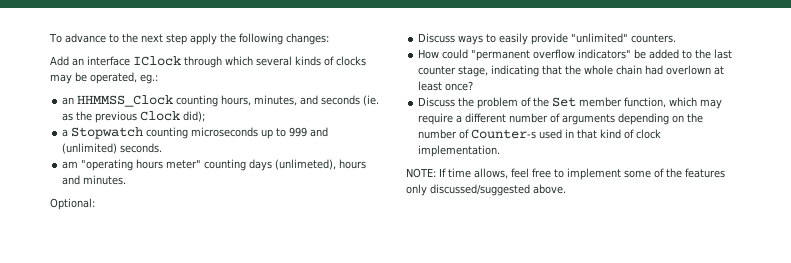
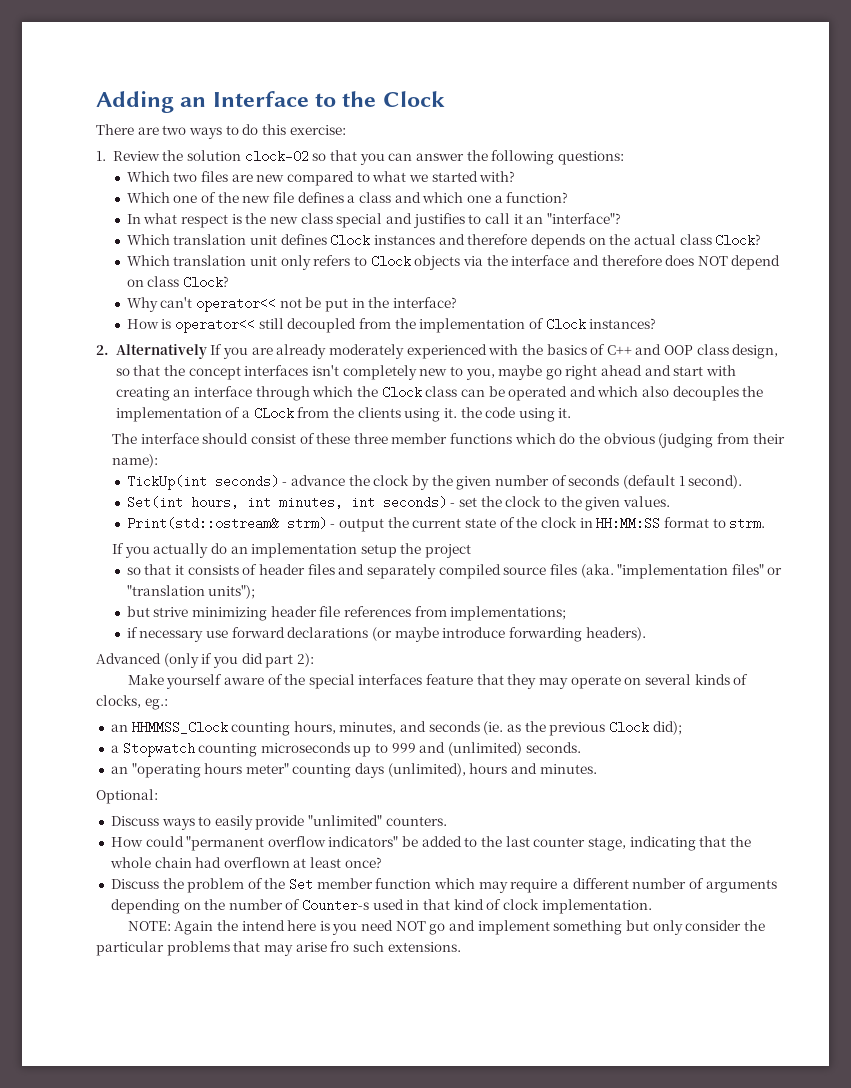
- To advance to the next step apply the following changes:
- Add an interface IClock through which several kinds of clocks may be operated, eg.:
+ Adding an Interface to the Clock
+ There are two ways to do this exercise:
+ 1. Review the solution clock-02 so that you can answer the following questions:
+ Which two files are new compared to what we started with?
+ Which one of the new file defines a class and which one a function?
+ In what respect is the new class special and justifies to call it an "interface"?
+ Which translation unit defines Clock instances and therefore depends on the actual class Clock?
+ Which translation unit only refers to Clock objects via the interface and therefore does NOT depend on class Clock?
+ Why can't operator<< not be put in the interface?
+ How is operator<< still decoupled from the implementation of Clock instances?
+ 2. Alternatively If you are already moderately experienced with the basics of C++ and OOP class design, so that the concept interfaces isn't completely new to you, maybe go right ahead and start with creating an interface through which the Clock class can be operated and which also decouples the implementation of a CLock from the clients using it. the code using it.
+ The interface should consist of these three member functions which do the obvious (judging from their name):
+ TickUp(int seconds) - advance the clock by the given number of seconds (default 1 second).
+ Set(int hours, int minutes, int seconds) - set the clock to the given values.
+ Print(std::ostream& strm) - output the current state of the clock in HH:MM:SS format to strm.
+ If you actually do an implementation setup the project
+ so that it consists of header files and separately compiled source files (aka. "implementation files" or "translation units");
+ but strive minimizing header file references from implementations;
+ if necessary use forward declarations (or maybe introduce forwarding headers).
+ Advanced (only if you did part 2):
+ Make yourself aware of the special interfaces feature that they may operate on several kinds of clocks, eg.:
- am "operating hours meter" counting days (unlimeted), hours and minutes.
+ an "operating hours meter" counting days (unlimited), hours and minutes.
- How could "permanent overflow indicators" be added to the last counter stage, indicating that the whole chain had overlown at least once?
+ How could "permanent overflow indicators" be added to the last counter stage, indicating that the whole chain had overflown at least once?
- Discuss the problem of the Set member function, which may require a different number of arguments depending on the number of Counter-s used in that kind of clock implementation.
+ Discuss the problem of the Set member function which may require a different number of arguments depending on the number of Counter-s used in that kind of clock implementation.
- NOTE: If time allows, feel free to implement some of the features only discussed/suggested above.
+ NOTE: Again the intend here is you need NOT go and implement something but only consider the particular problems that may arise fro such extensions.

